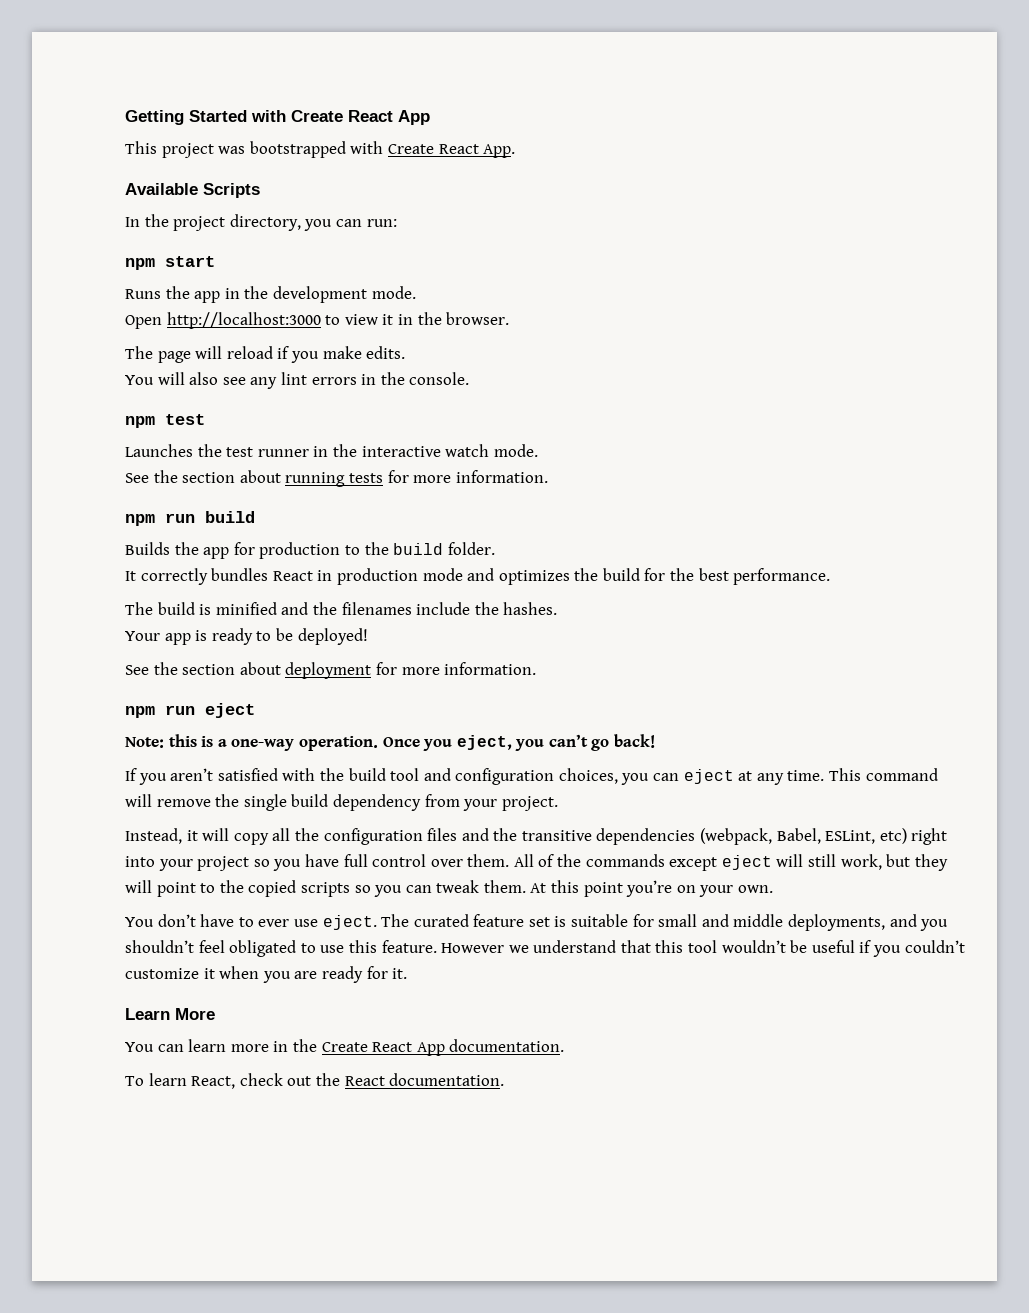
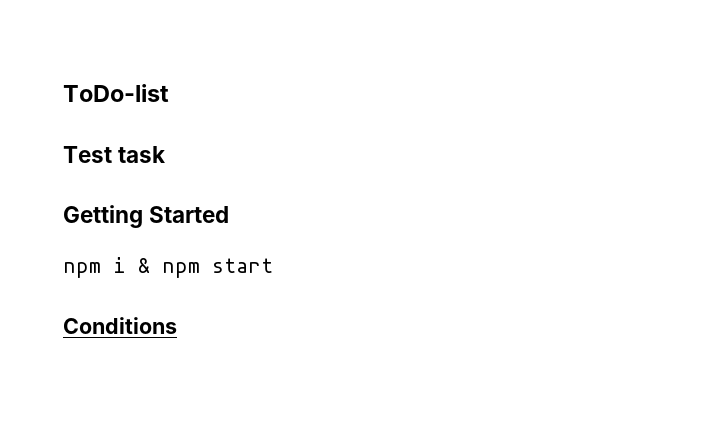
+ ToDo-list
+ Test task
- Getting Started with Create React App
- This project was bootstrapped with Create React App.
- Available Scripts
- In the project directory, you can run:
- npm start
- Runs the app in the development mode.
- Open http://localhost:3000 to view it in the browser.
- The page will reload if you make edits.
- You will also see any lint errors in the console.
- npm test
- Launches the test runner in the interactive watch mode.
- See the section about running tests for more information.
- npm run build
- Builds the app for production to the build folder.
- It correctly bundles React in production mode and optimizes the build for the best performance.
- The build is minified and the filenames include the hashes.
- Your app is ready to be deployed!
- See the section about deployment for more information.
- npm run eject
- Note: this is a one-way operation. Once you eject, you can’t go back!
- If you aren’t satisfied with the build tool and configuration choices, you can eject at any time. This command will remove the single build dependency from your project.
- Instead, it will copy all the configuration files and the transitive dependencies (webpack, Babel, ESLint, etc) right into your project so you have full control over them. All of the commands except eject will still work, but they will point to the copied scripts so you can tweak them. At this point you’re on your own.
- You don’t have to ever use eject. The curated feature set is suitable for small and middle deployments, and you shouldn’t feel obligated to use this feature. However we understand that this tool wouldn’t be useful if you couldn’t customize it when you are ready for it.
- Learn More
- You can learn more in the Create React App documentation.
- To learn React, check out the React documentation.
+ Getting Started
+ npm i & npm start
+ Сonditions

